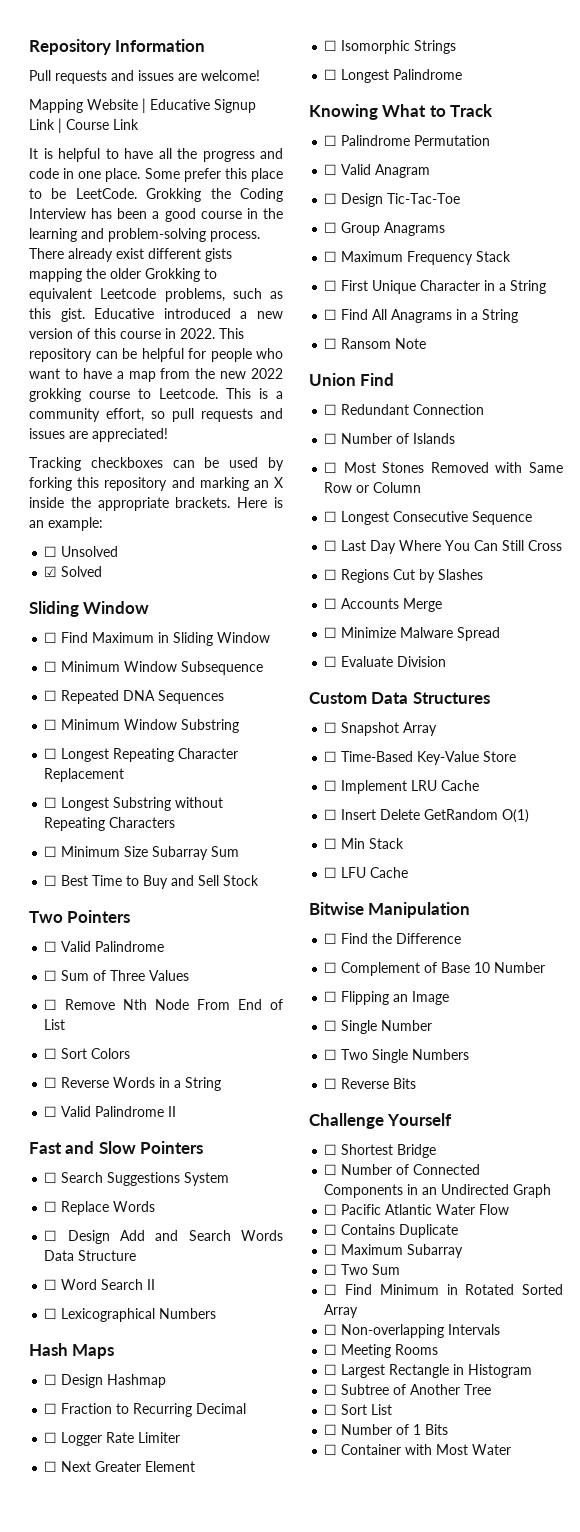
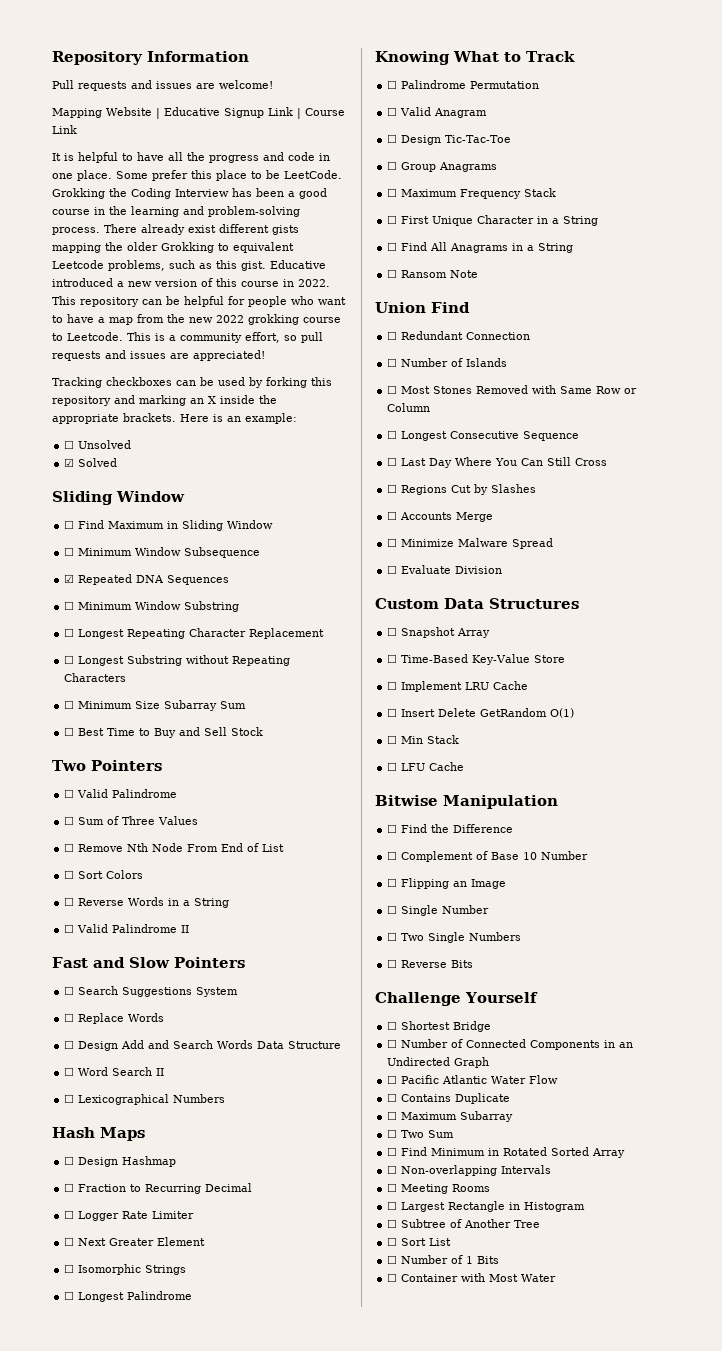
- ☐ Repeated DNA Sequences
+ ☑ Repeated DNA Sequences

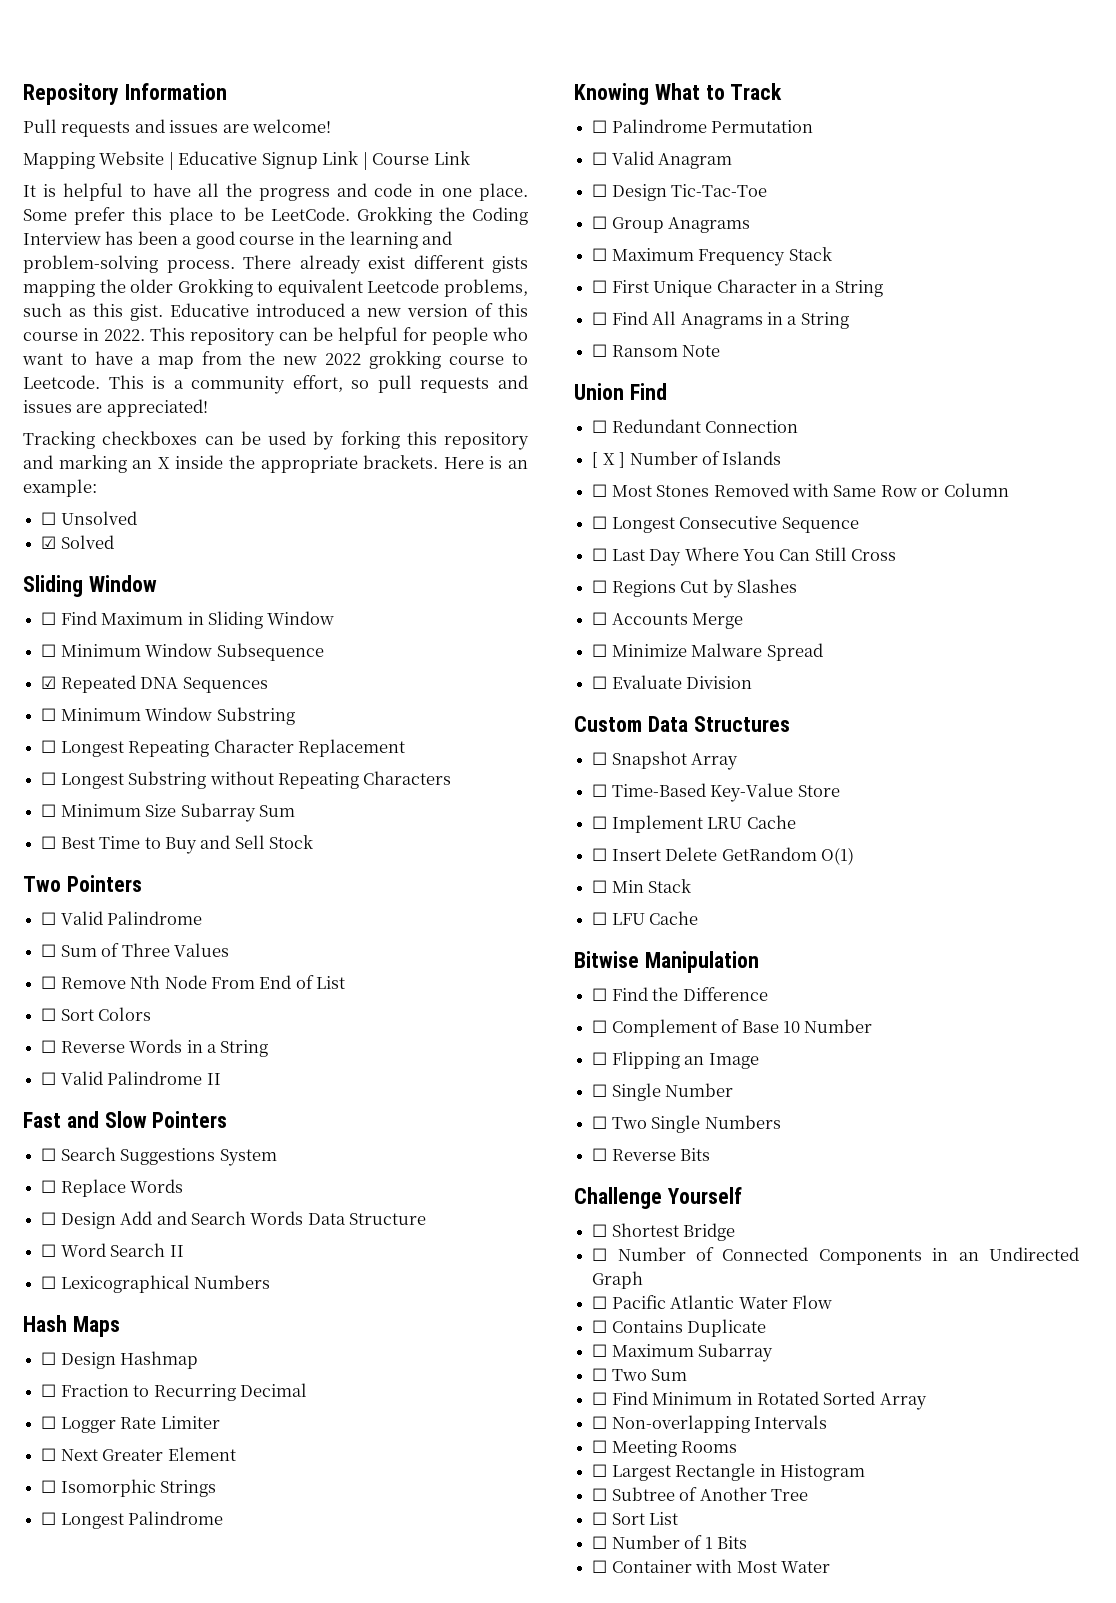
- ☐ Number of Islands
+ [ X ] Number of Islands

